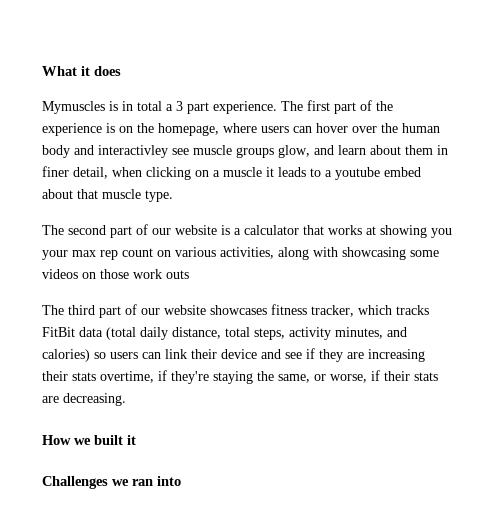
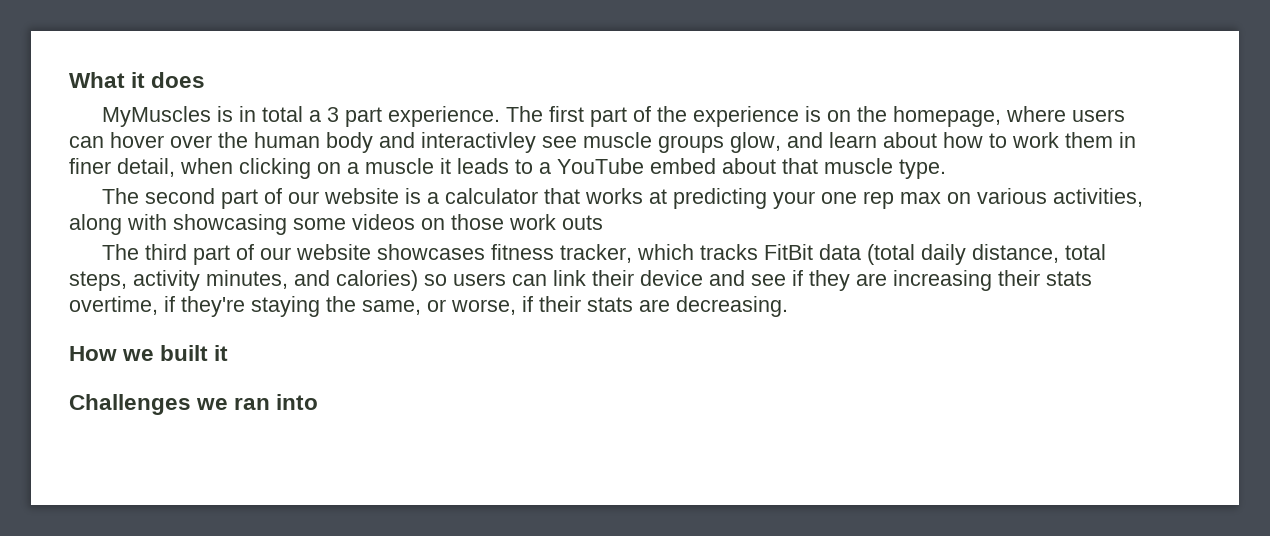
- Mymuscles is in total a 3 part experience.
+ MyMuscles is in total a 3 part experience.
- The first part of the experience is on the homepage, where users can hover over the human body and interactivley see muscle groups glow, and learn about them in finer detail, when clicking on a muscle it leads to a youtube embed about that muscle type.
+ The first part of the experience is on the homepage, where users can hover over the human body and interactivley see muscle groups glow, and learn about how to work them in finer detail, when clicking on a muscle it leads to a YouTube embed about that muscle type.
- The second part of our website is a calculator that works at showing you your max rep count on various activities, along with showcasing some videos on those work outs
+ The second part of our website is a calculator that works at predicting your one rep max on various activities, along with showcasing some videos on those work outs

